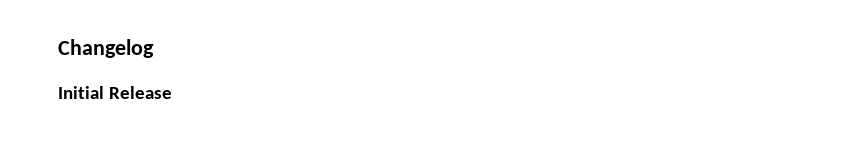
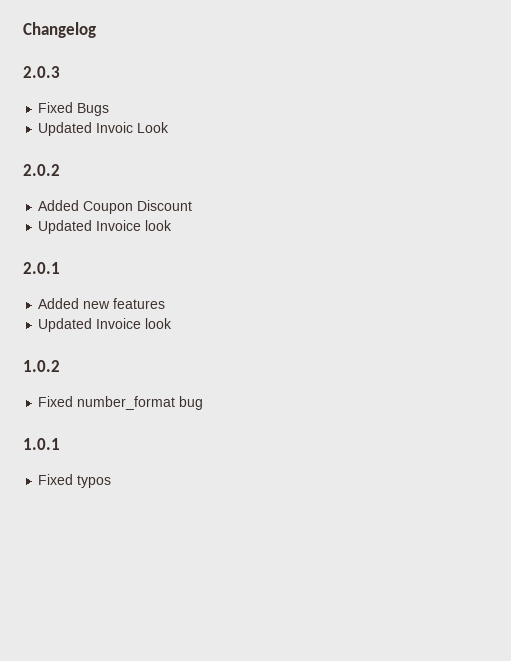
- Initial Release
+ 2.0.3
+ Fixed Bugs
+ Updated Invoic Look
+ 2.0.2
+ Added Coupon Discount
+ Updated Invoice look
+ 2.0.1
+ Added new features
+ Updated Invoice look
+ 1.0.2
+ Fixed number_format bug
+ 1.0.1
+ Fixed typos

